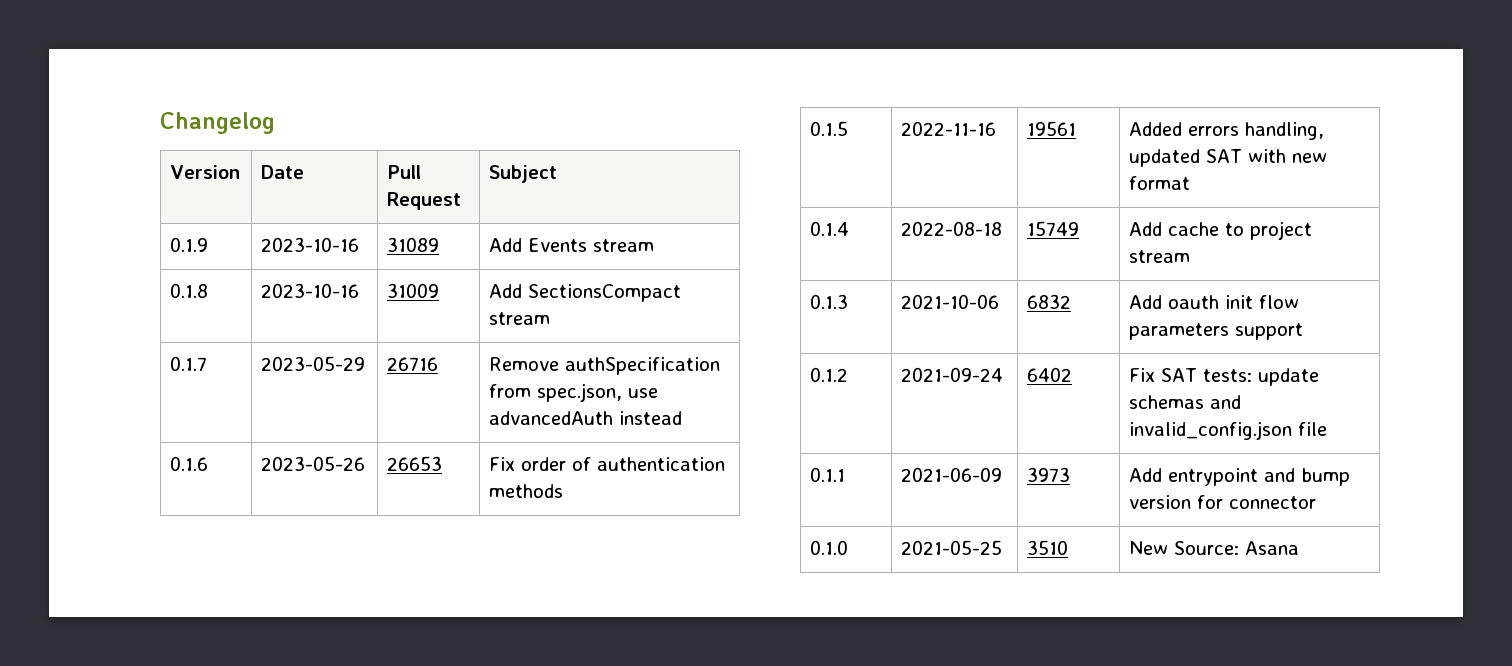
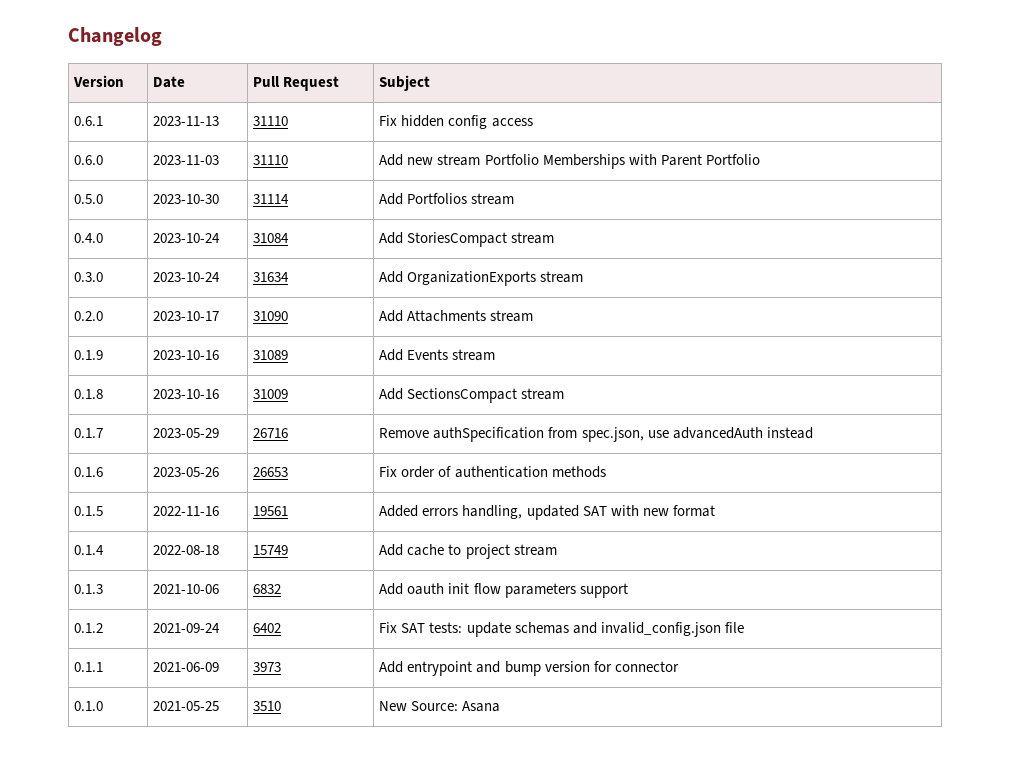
+ 0.6.1 | 2023-11-13 | 31110 | Fix hidden config access
+ 0.6.0 | 2023-11-03 | 31110 | Add new stream Portfolio Memberships with Parent Portfolio
+ 0.5.0 | 2023-10-30 | 31114 | Add Portfolios stream
+ 0.4.0 | 2023-10-24 | 31084 | Add StoriesCompact stream
+ 0.3.0 | 2023-10-24 | 31634 | Add OrganizationExports stream
+ 0.2.0 | 2023-10-17 | 31090 | Add Attachments stream

